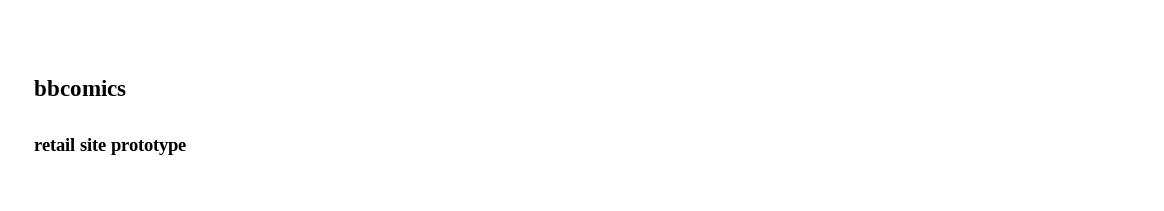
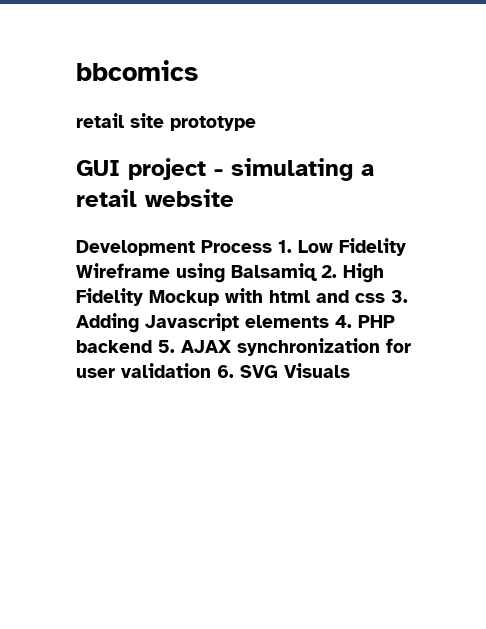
+ GUI project - simulating a retail website
+ Development Process 1. Low Fidelity Wireframe using Balsamiq 2. High Fidelity Mockup with html and css 3. Adding Javascript elements 4. PHP backend 5. AJAX synchronization for user validation 6. SVG Visuals

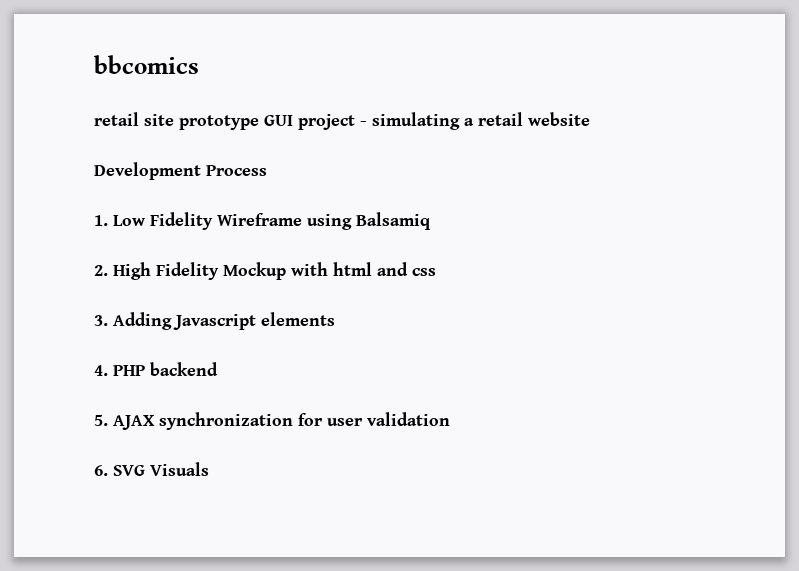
- retail site prototype
- GUI project - simulating a retail website
+ retail site prototype GUI project - simulating a retail website
- Development Process 1. Low Fidelity Wireframe using Balsamiq 2. High Fidelity Mockup with html and css 3. Adding Javascript elements 4. PHP backend 5. AJAX synchronization for user validation 6. SVG Visuals
+ Development Process
+ 1. Low Fidelity Wireframe using Balsamiq
+ 2. High Fidelity Mockup with html and css
+ 3. Adding Javascript elements
+ 4. PHP backend
+ 5. AJAX synchronization for user validation
+ 6. SVG Visuals

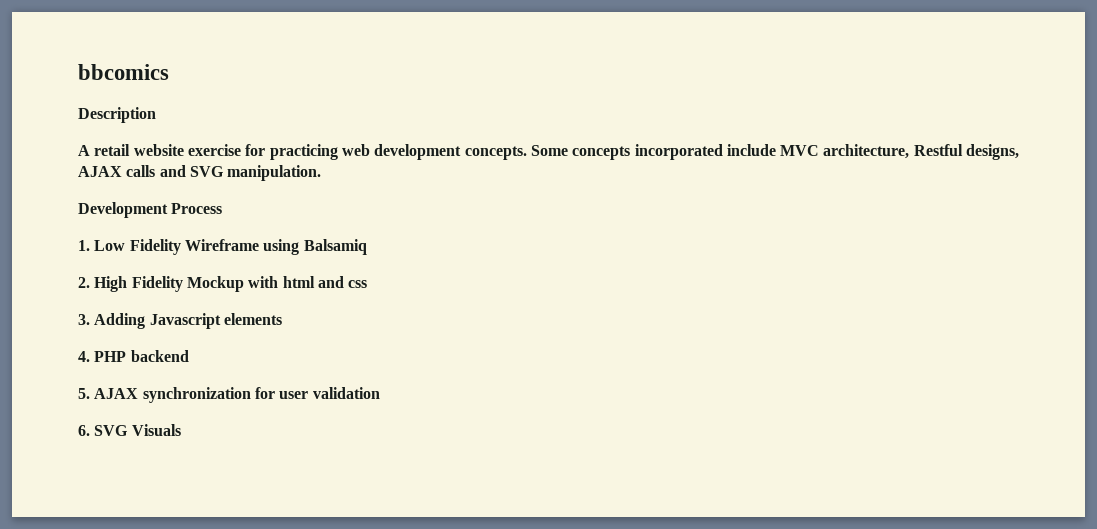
- retail site prototype GUI project - simulating a retail website
+ Description
+ A retail website exercise for practicing web development concepts. Some concepts incorporated include MVC architecture, Restful designs, AJAX calls and SVG manipulation.

